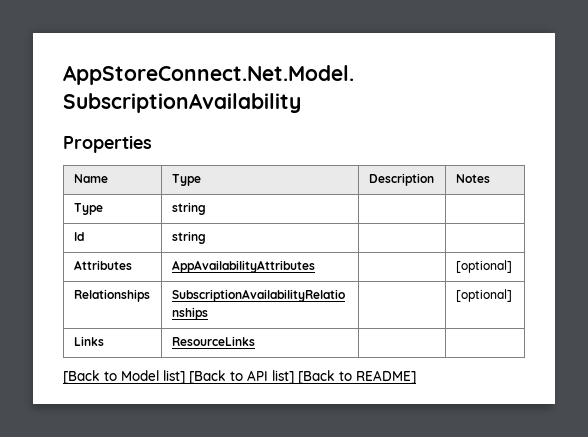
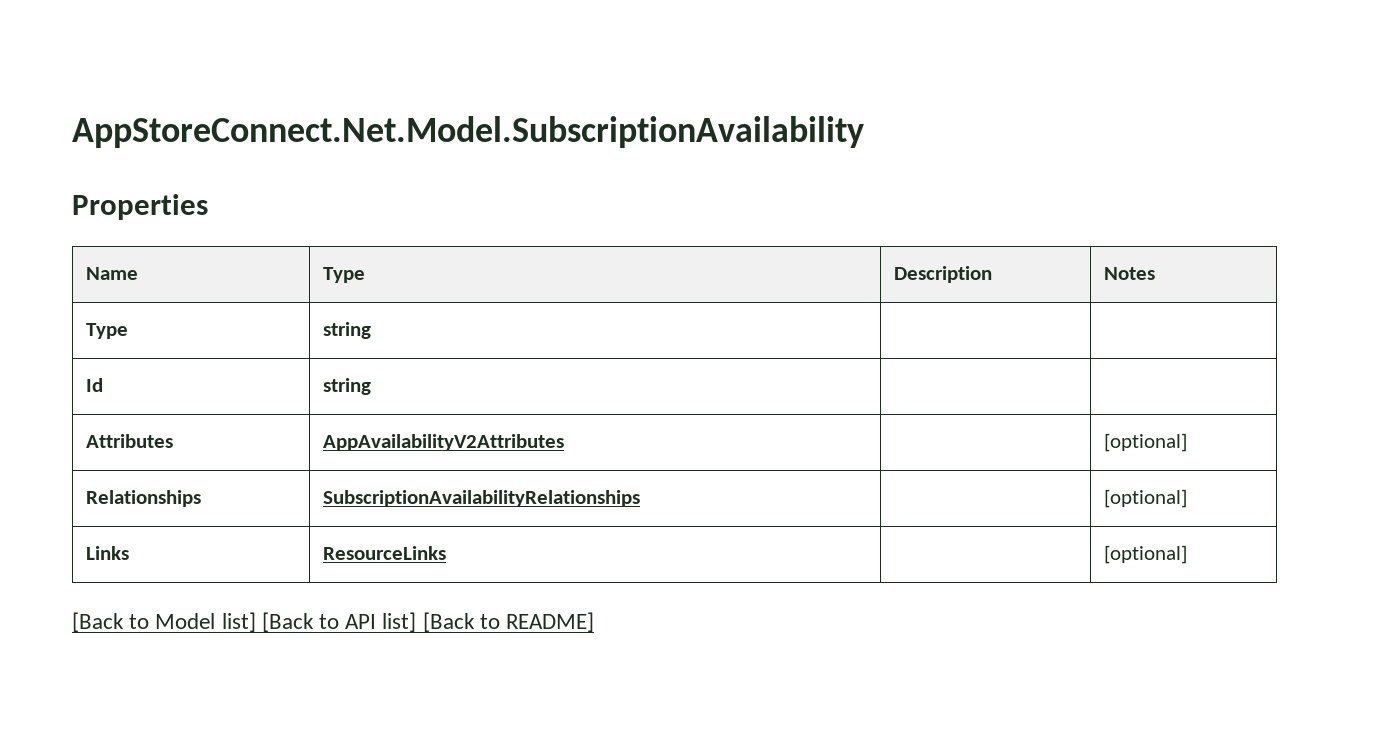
- Attributes | AppAvailabilityAttributes | | [optional]
+ Attributes | AppAvailabilityV2Attributes | | [optional]
- Links | ResourceLinks | |
+ Links | ResourceLinks | | [optional]

